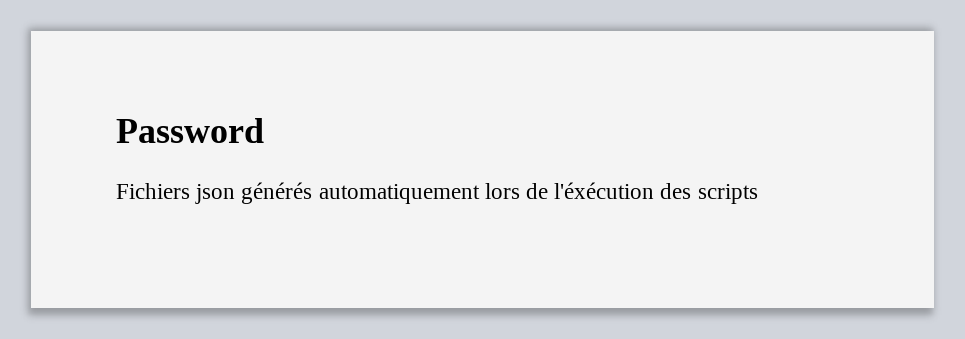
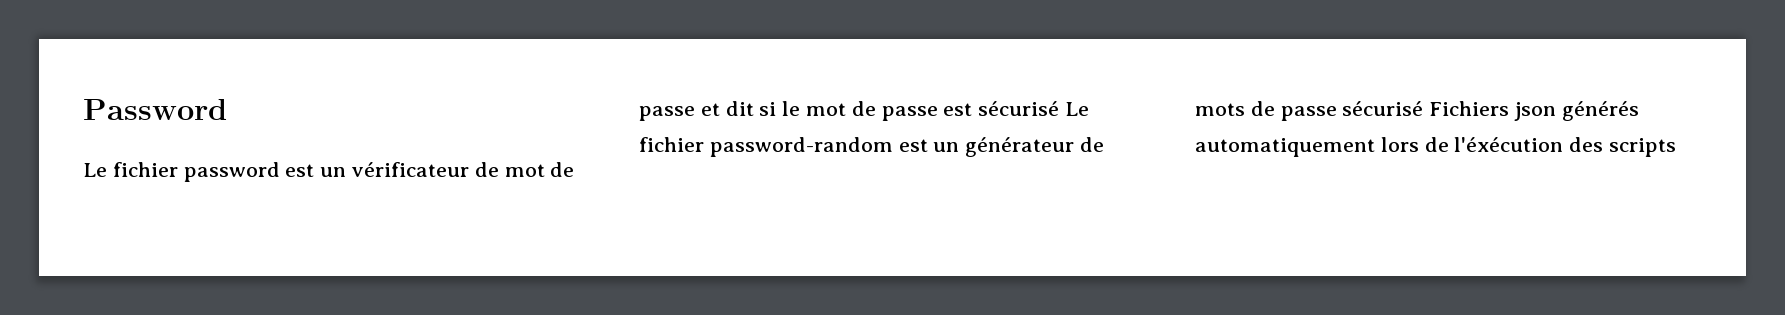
- Fichiers json générés automatiquement lors de l'éxécution des scripts
+ Le fichier password est un vérificateur de mot de passe et dit si le mot de passe est sécurisé Le fichier password-random est un générateur de mots de passe sécurisé Fichiers json générés automatiquement lors de l'éxécution des scripts

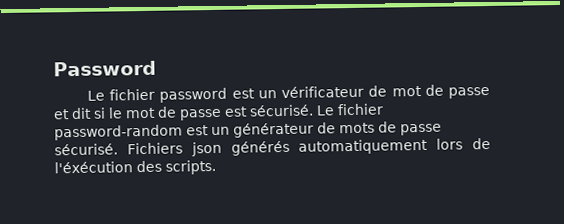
- Le fichier password est un vérificateur de mot de passe et dit si le mot de passe est sécurisé Le fichier password-random est un générateur de mots de passe sécurisé Fichiers json générés automatiquement lors de l'éxécution des scripts
+ Le fichier password est un vérificateur de mot de passe et dit si le mot de passe est sécurisé. Le fichier password-random est un générateur de mots de passe sécurisé. Fichiers json générés automatiquement lors de l'éxécution des scripts.

